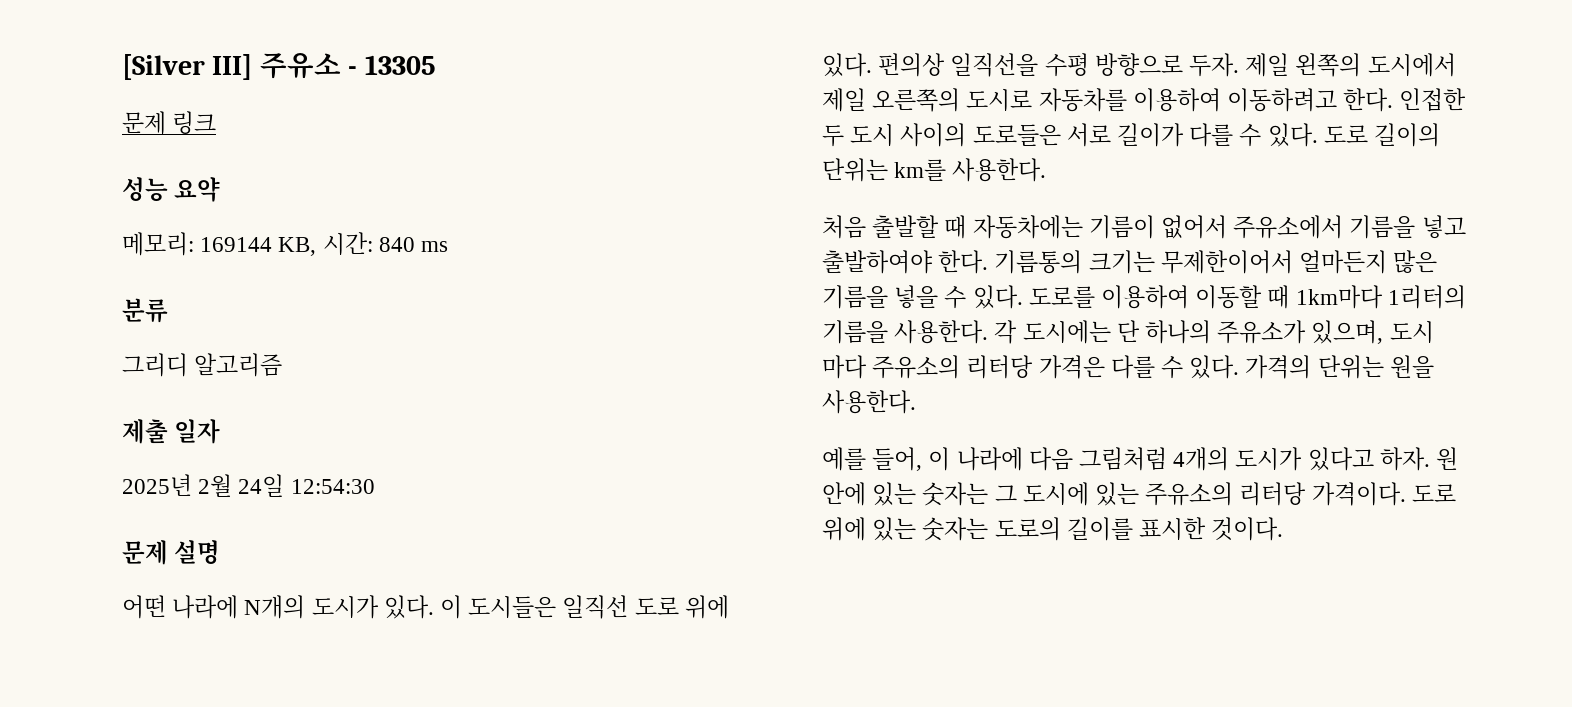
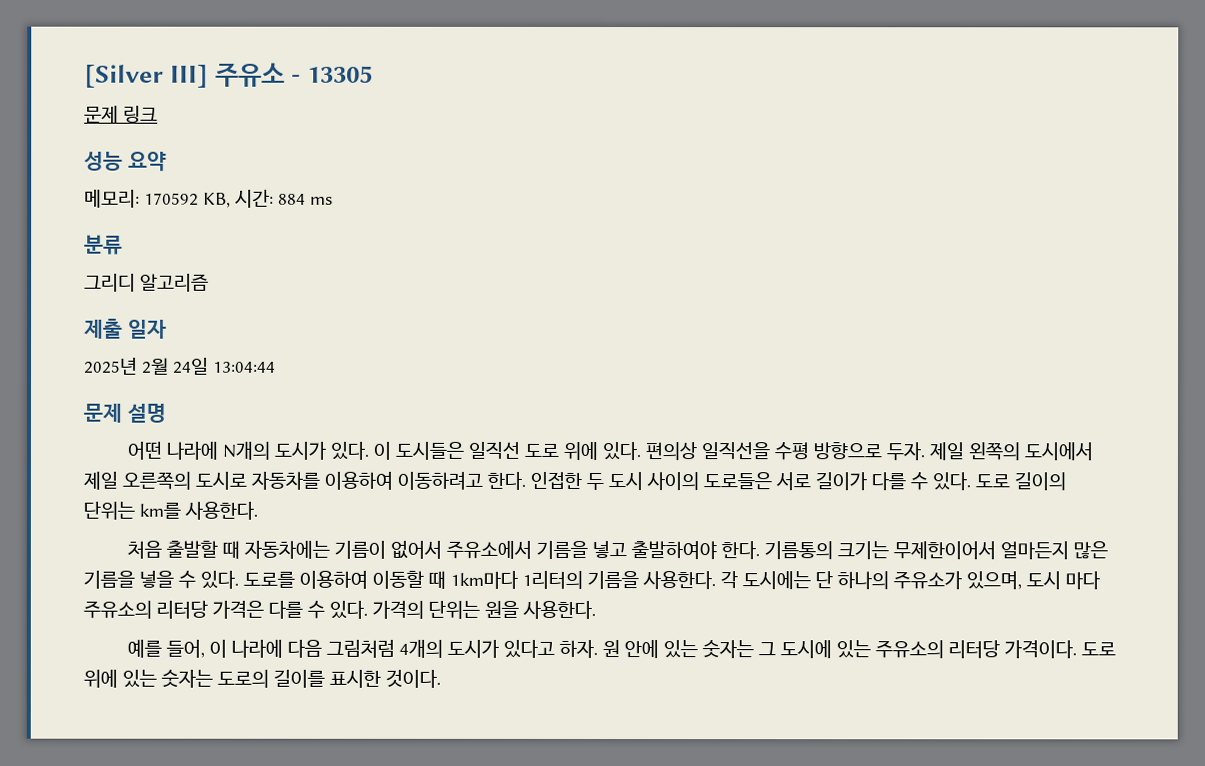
- 메모리: 169144 KB, 시간: 840 ms
+ 메모리: 170592 KB, 시간: 884 ms
- 2025년 2월 24일 12:54:30
+ 2025년 2월 24일 13:04:44

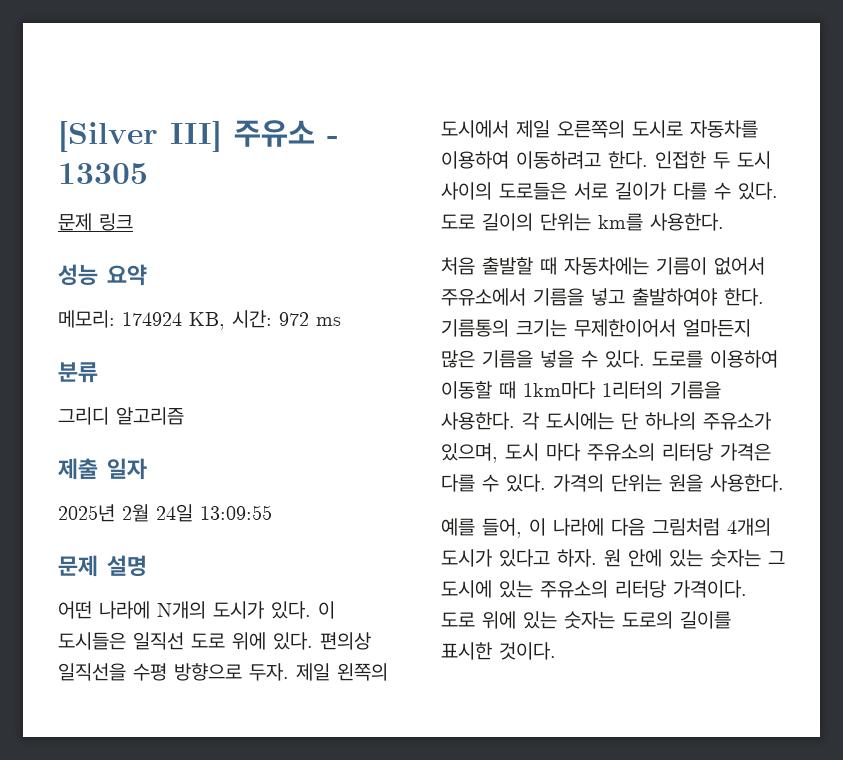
- 메모리: 170592 KB, 시간: 884 ms
+ 메모리: 174924 KB, 시간: 972 ms
- 2025년 2월 24일 13:04:44
+ 2025년 2월 24일 13:09:55

